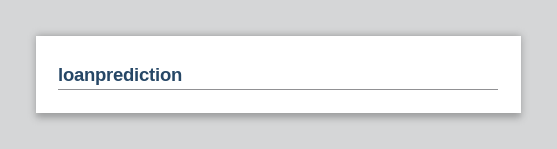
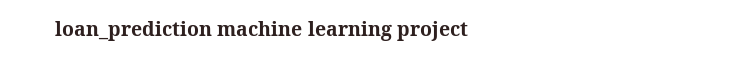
- loanprediction
+ loan_prediction machine learning project

